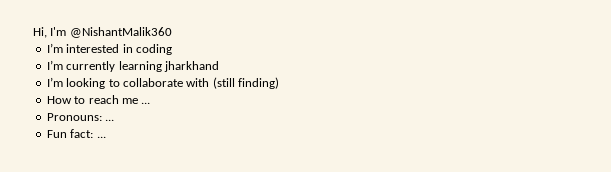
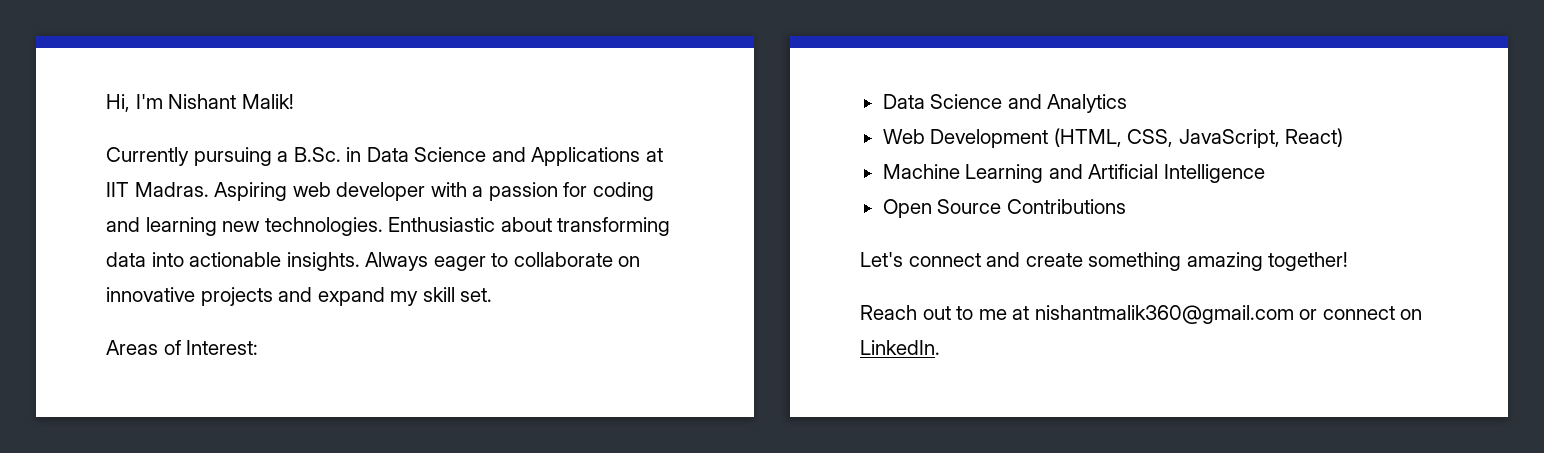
- Hi, I'm @NishantMalik360
- I’m interested in coding
- I’m currently learning jharkhand
- I’m looking to collaborate with (still finding)
- How to reach me ...
- Pronouns: ...
- Fun fact: ...
+ Hi, I'm Nishant Malik!
+ Currently pursuing a B.Sc. in Data Science and Applications at IIT Madras. Aspiring web developer with a passion for coding and learning new technologies. Enthusiastic about transforming data into actionable insights. Always eager to collaborate on innovative projects and expand my skill set.
+ Areas of Interest:
+ Data Science and Analytics
+ Web Development (HTML, CSS, JavaScript, React)
+ Machine Learning and Artificial Intelligence
+ Open Source Contributions
+ Let's connect and create something amazing together!
+ Reach out to me at nishantmalik360@gmail.com or connect on LinkedIn.

